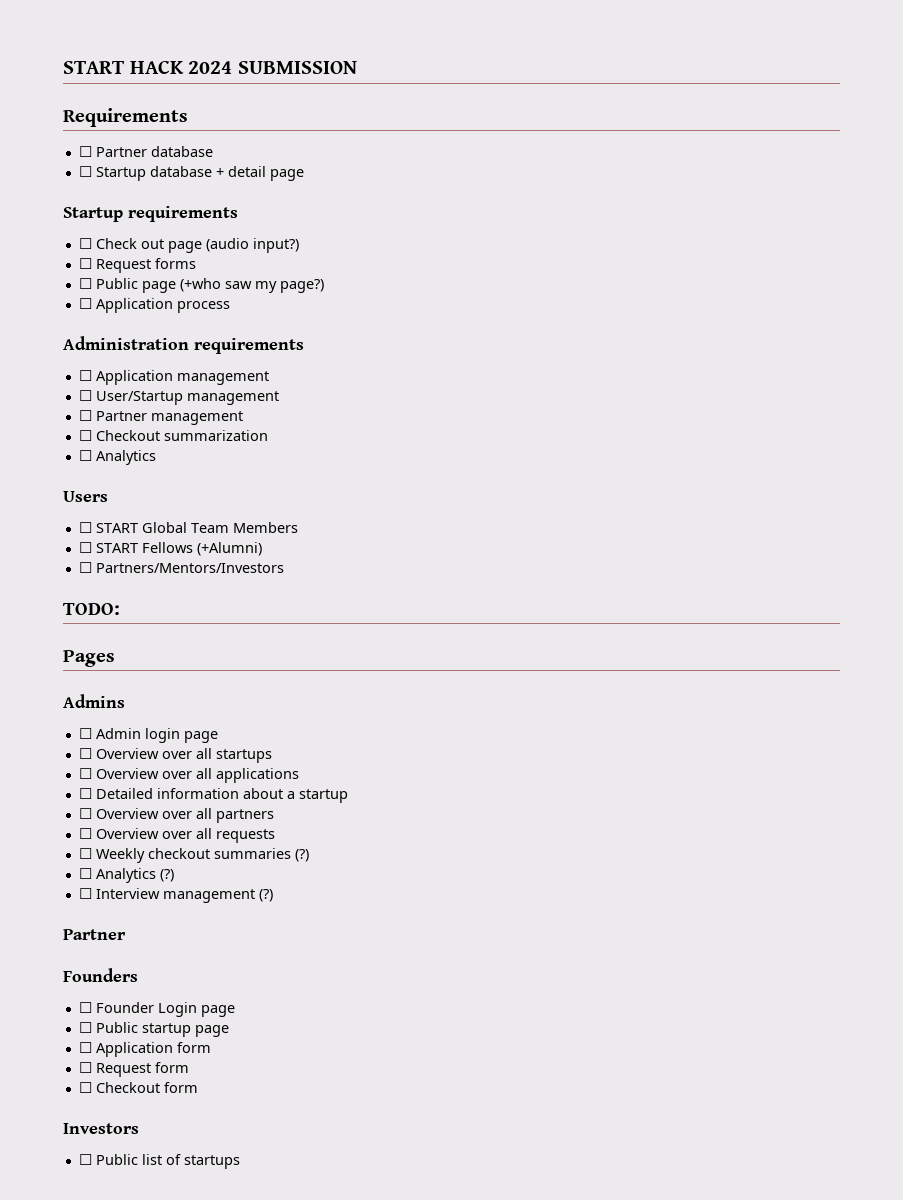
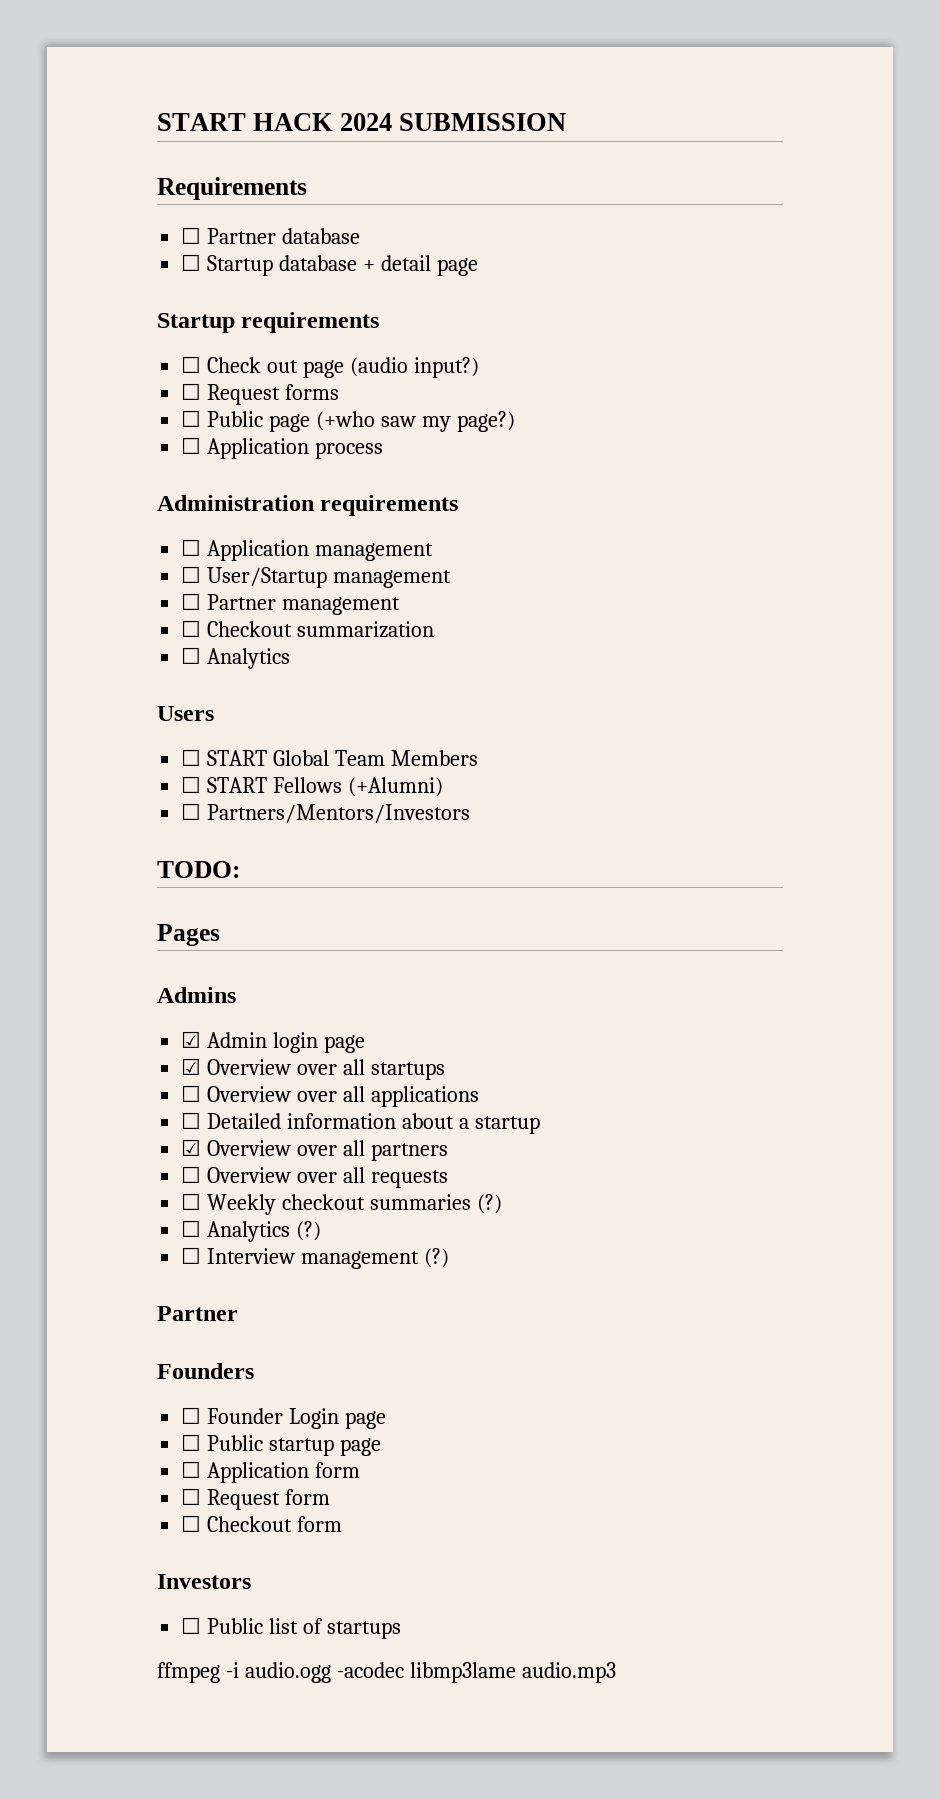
- ☐ Admin login page
+ ☑ Admin login page
- ☐ Overview over all startups
+ ☑ Overview over all startups
- ☐ Overview over all partners
+ ☑ Overview over all partners
+ ffmpeg -i audio.ogg -acodec libmp3lame audio.mp3

